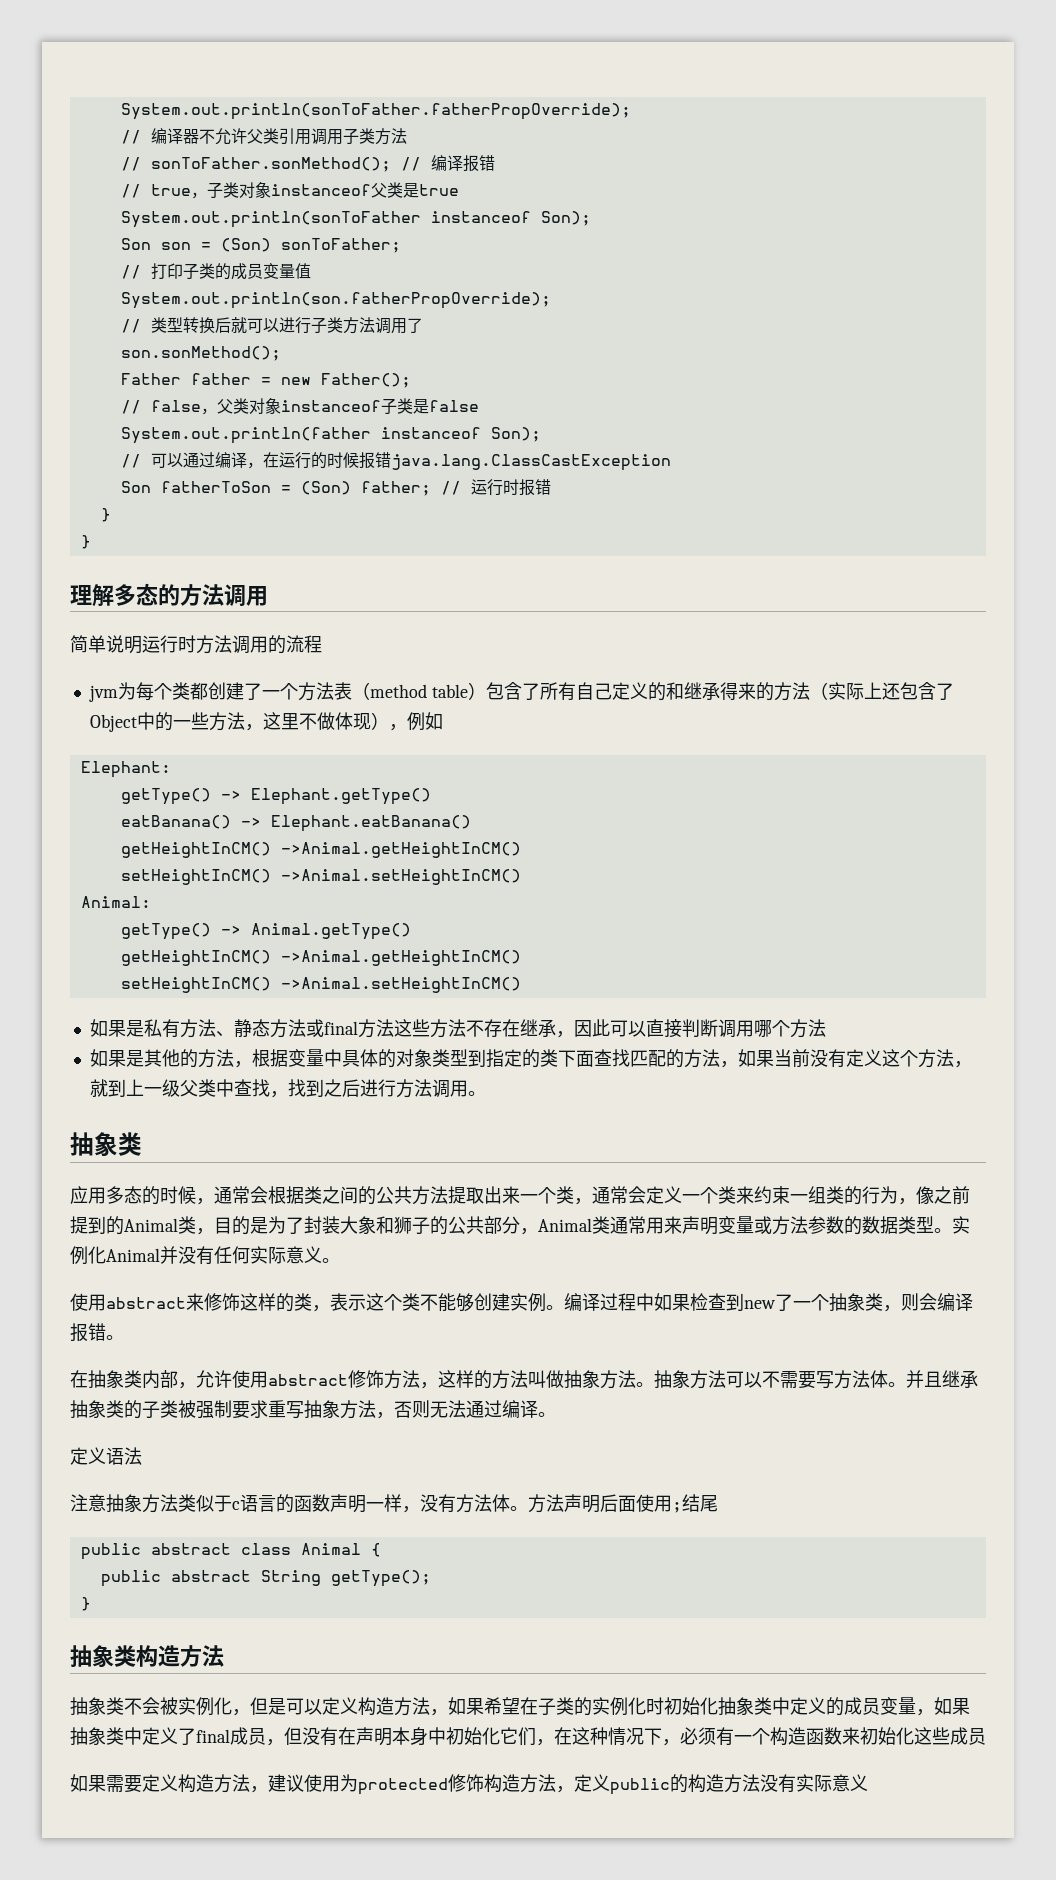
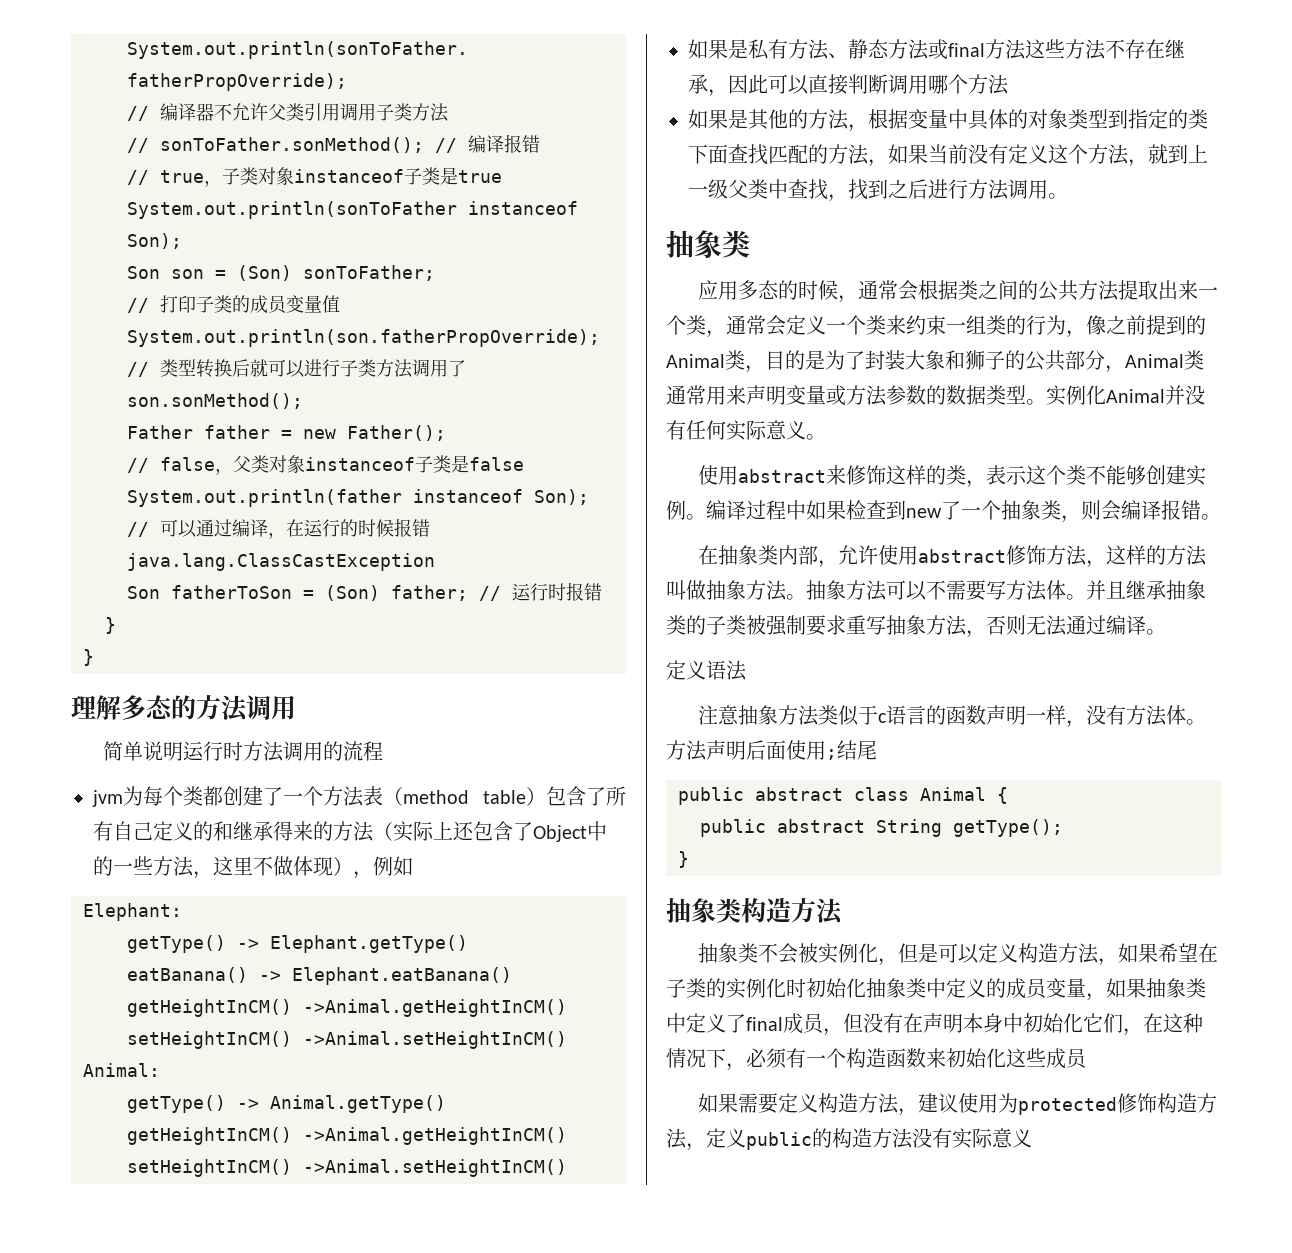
- // true，子类对象instanceof父类是true
+ // true，子类对象instanceof子类是true

